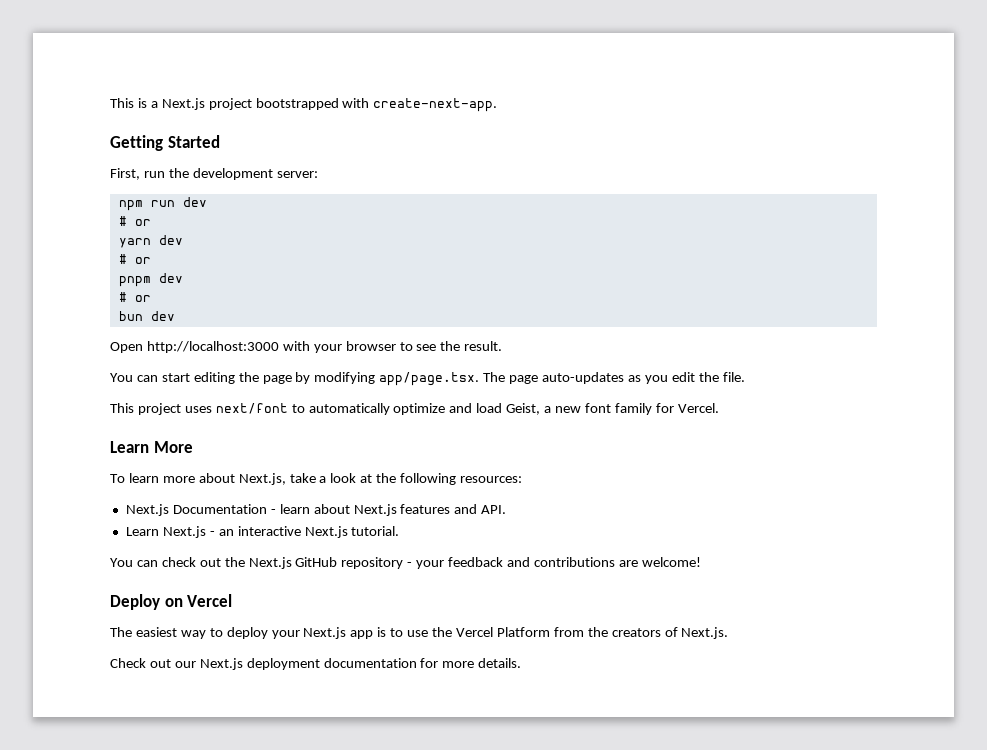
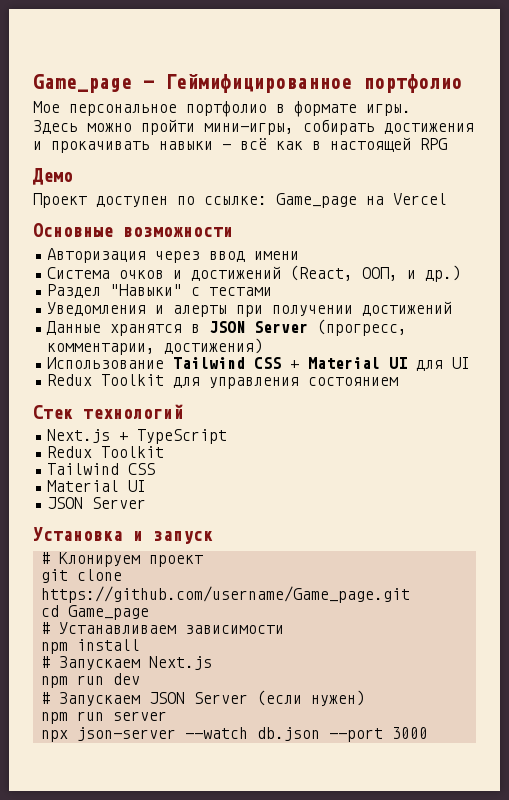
- This is a Next.js project bootstrapped with create-next-app.
- Getting Started
- First, run the development server:
+ Game_page – Геймифицированное портфолио
+ Мое персональное портфолио в формате игры.
+ Здесь можно пройти мини-игры, собирать достижения и прокачивать навыки — всё как в настоящей RPG
+ Демо
+ Проект доступен по ссылке: Game_page на Vercel
+ Основные возможности
+ Авторизация через ввод имени
+ Система очков и достижений (React, ООП, и др.)
+ Раздел "Навыки" с тестами
+ Уведомления и алерты при получении достижений
+ Данные хранятся в JSON Server (прогресс, комментарии, достижения)
+ Использование Tailwind CSS + Material UI для UI
+ Redux Toolkit для управления состоянием
+ Стек технологий
+ Next.js + TypeScript
+ Redux Toolkit
+ Tailwind CSS
+ Material UI
+ JSON Server
+ Установка и запуск
+ # Клонируем проект
+ git clone https://github.com/username/Game_page.git
+ cd Game_page
+ # Устанавливаем зависимости
+ npm install
+ # Запускаем Next.js
  npm run dev
- # or
- yarn dev
- # or
- pnpm dev
- # or
- bun dev
- Open http://localhost:3000 with your browser to see the result.
- You can start editing the page by modifying app/page.tsx. The page auto-updates as you edit the file.
- This project uses next/font to automatically optimize and load Geist, a new font family for Vercel.
- Learn More
- To learn more about Next.js, take a look at the following resources:
- Next.js Documentation - learn about Next.js features and API.
- Learn Next.js - an interactive Next.js tutorial.
- You can check out the Next.js GitHub repository - your feedback and contributions are welcome!
- Deploy on Vercel
- The easiest way to deploy your Next.js app is to use the Vercel Platform from the creators of Next.js.
- Check out our Next.js deployment documentation for more details.
+ # Запускаем JSON Server (если нужен)
+ npm run server
+ npx json-server --watch db.json --port 3000

